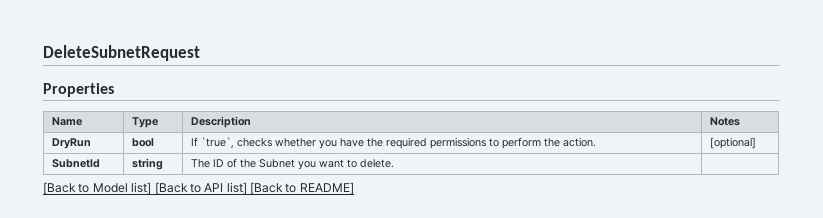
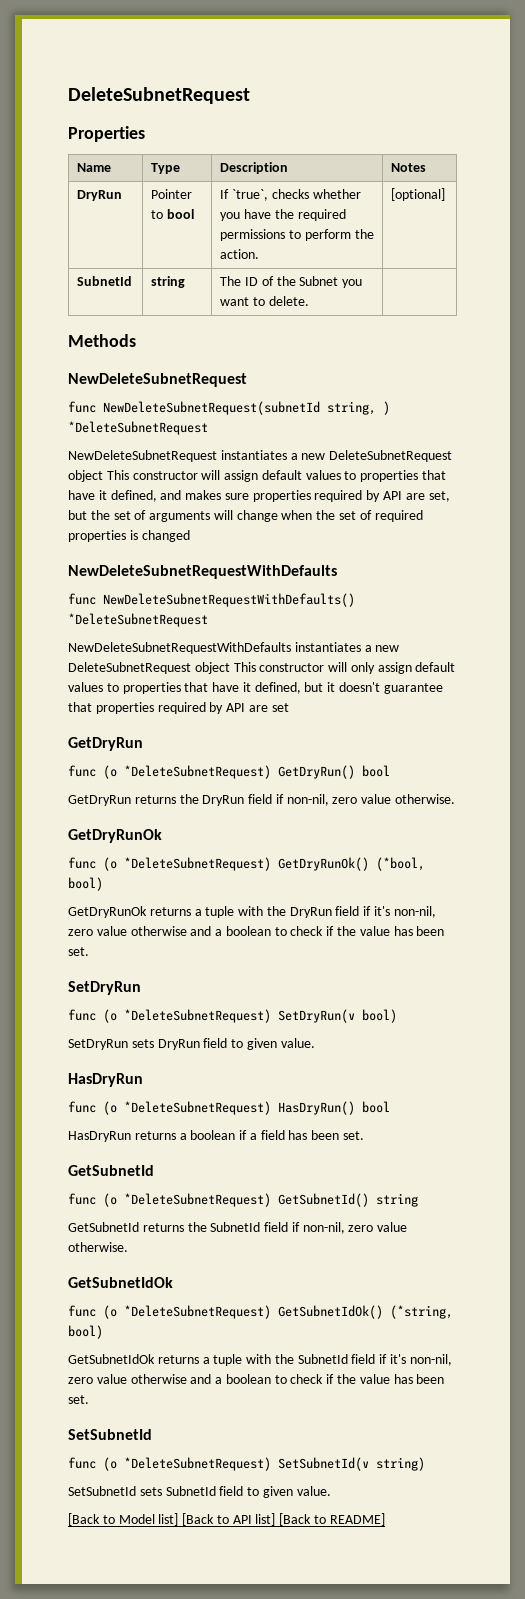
- DryRun | bool | If `true`, checks whether you have the required permissions to perform the action. | [optional]
+ DryRun | Pointer to bool | If `true`, checks whether you have the required permissions to perform the action. | [optional]
+ Methods
+ NewDeleteSubnetRequest
+ func NewDeleteSubnetRequest(subnetId string, ) *DeleteSubnetRequest
+ NewDeleteSubnetRequest instantiates a new DeleteSubnetRequest object This constructor will assign default values to properties that have it defined, and makes sure properties required by API are set, but the set of arguments will change when the set of required properties is changed
+ NewDeleteSubnetRequestWithDefaults
+ func NewDeleteSubnetRequestWithDefaults() *DeleteSubnetRequest
+ NewDeleteSubnetRequestWithDefaults instantiates a new DeleteSubnetRequest object This constructor will only assign default values to properties that have it defined, but it doesn't guarantee that properties required by API are set
+ GetDryRun
+ func (o *DeleteSubnetRequest) GetDryRun() bool
+ GetDryRun returns the DryRun field if non-nil, zero value otherwise.
+ GetDryRunOk
+ func (o *DeleteSubnetRequest) GetDryRunOk() (*bool, bool)
+ GetDryRunOk returns a tuple with the DryRun field if it's non-nil, zero value otherwise and a boolean to check if the value has been set.
+ SetDryRun
+ func (o *DeleteSubnetRequest) SetDryRun(v bool)
+ SetDryRun sets DryRun field to given value.
+ HasDryRun
+ func (o *DeleteSubnetRequest) HasDryRun() bool
+ HasDryRun returns a boolean if a field has been set.
+ GetSubnetId
+ func (o *DeleteSubnetRequest) GetSubnetId() string
+ GetSubnetId returns the SubnetId field if non-nil, zero value otherwise.
+ GetSubnetIdOk
+ func (o *DeleteSubnetRequest) GetSubnetIdOk() (*string, bool)
+ GetSubnetIdOk returns a tuple with the SubnetId field if it's non-nil, zero value otherwise and a boolean to check if the value has been set.
+ SetSubnetId
+ func (o *DeleteSubnetRequest) SetSubnetId(v string)
+ SetSubnetId sets SubnetId field to given value.

